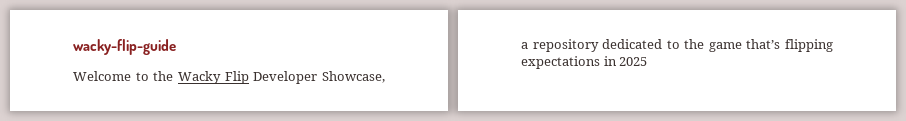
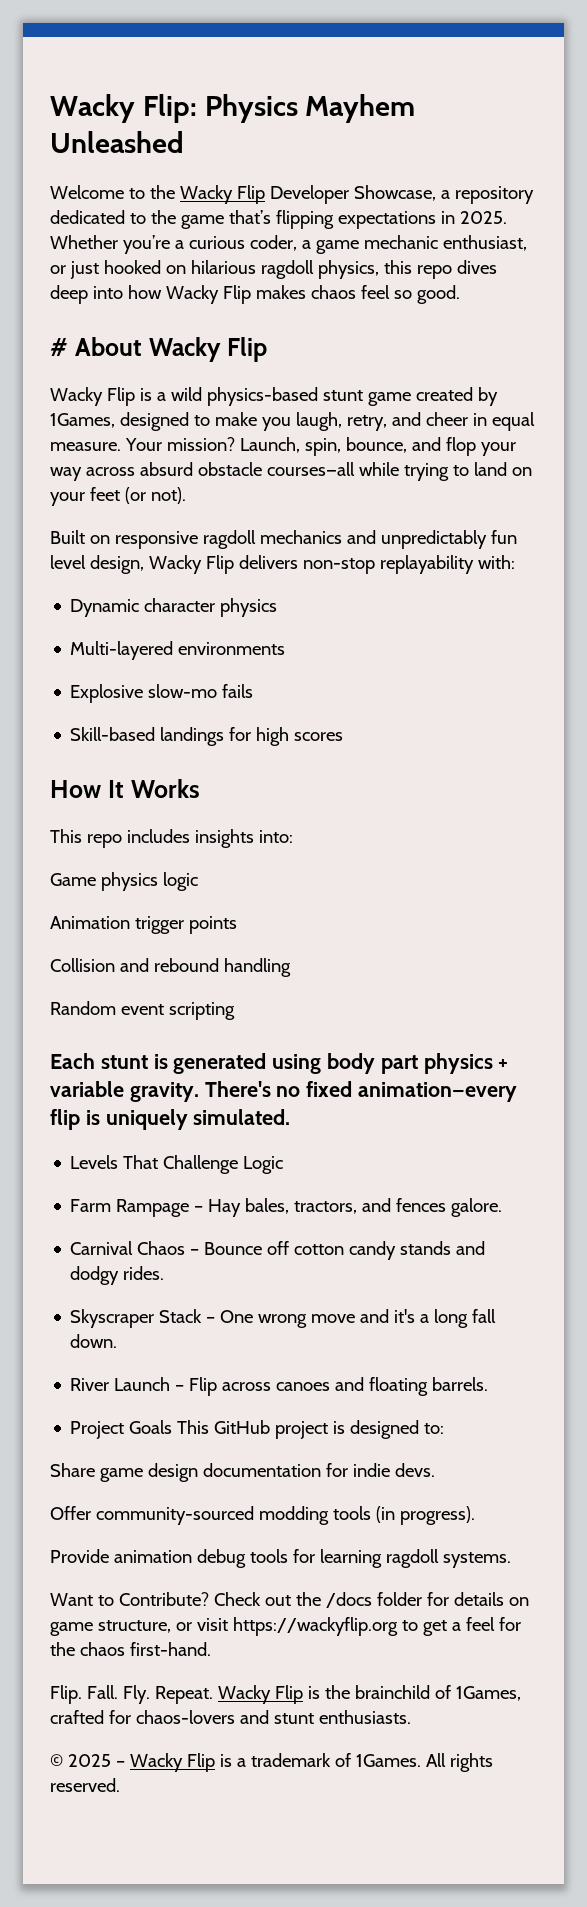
- wacky-flip-guide
+ Wacky Flip: Physics Mayhem Unleashed
- Welcome to the Wacky Flip Developer Showcase, a repository dedicated to the game that’s flipping expectations in 2025
+ Welcome to the Wacky Flip Developer Showcase, a repository dedicated to the game that’s flipping expectations in 2025. Whether you’re a curious coder, a game mechanic enthusiast, or just hooked on hilarious ragdoll physics, this repo dives deep into how Wacky Flip makes chaos feel so good.
+ # About Wacky Flip
+ Wacky Flip is a wild physics-based stunt game created by 1Games, designed to make you laugh, retry, and cheer in equal measure. Your mission? Launch, spin, bounce, and flop your way across absurd obstacle courses—all while trying to land on your feet (or not).
+ Built on responsive ragdoll mechanics and unpredictably fun level design, Wacky Flip delivers non-stop replayability with:
+ Dynamic character physics
+ Multi-layered environments
+ Explosive slow-mo fails
+ Skill-based landings for high scores
+ How It Works
+ This repo includes insights into:
+ Game physics logic
+ Animation trigger points
+ Collision and rebound handling
+ Random event scripting
+ Each stunt is generated using body part physics + variable gravity. There's no fixed animation—every flip is uniquely simulated.
+ Levels That Challenge Logic
+ Farm Rampage – Hay bales, tractors, and fences galore.
+ Carnival Chaos – Bounce off cotton candy stands and dodgy rides.
+ Skyscraper Stack – One wrong move and it's a long fall down.
+ River Launch – Flip across canoes and floating barrels.
+ Project Goals This GitHub project is designed to:
+ Share game design documentation for indie devs.
+ Offer community-sourced modding tools (in progress).
+ Provide animation debug tools for learning ragdoll systems.
+ Want to Contribute? Check out the /docs folder for details on game structure, or visit https://wackyflip.org to get a feel for the chaos first-hand.
+ Flip. Fall. Fly. Repeat. Wacky Flip is the brainchild of 1Games, crafted for chaos-lovers and stunt enthusiasts.
+ © 2025 – Wacky Flip is a trademark of 1Games. All rights reserved.

